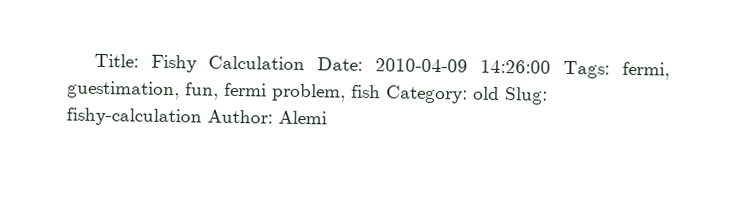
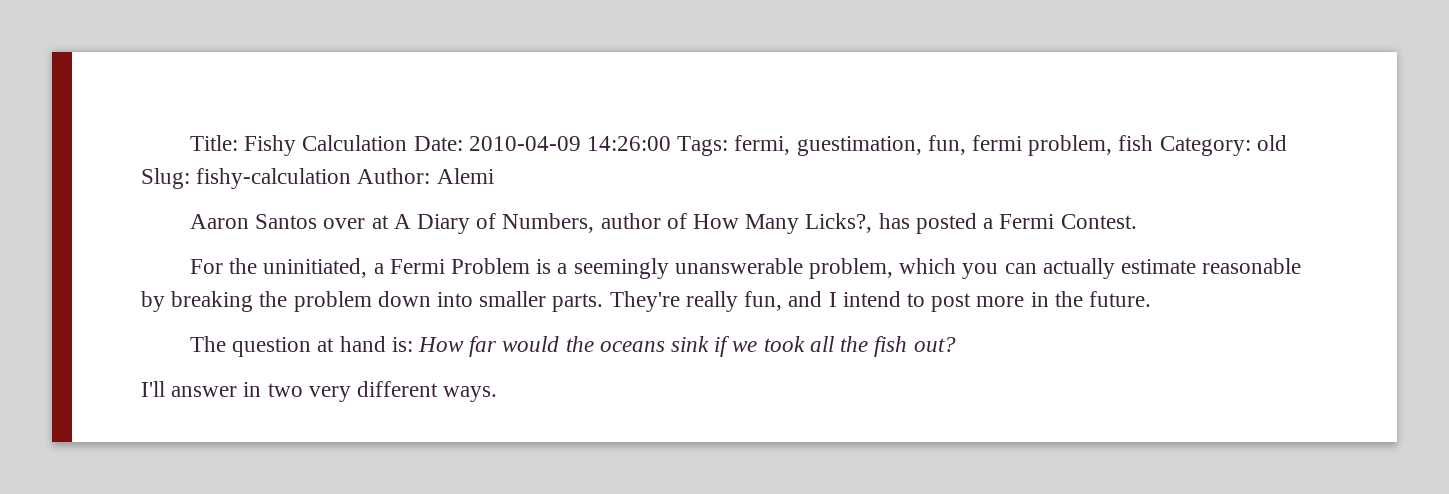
+ Aaron Santos over at A Diary of Numbers, author of How Many Licks?, has posted a Fermi Contest.
+ For the uninitiated, a Fermi Problem is a seemingly unanswerable problem, which you can actually estimate reasonable by breaking the problem down into smaller parts. They're really fun, and I intend to post more in the future.
+ The question at hand is: How far would the oceans sink if we took all the fish out?
+ I'll answer in two very different ways.

